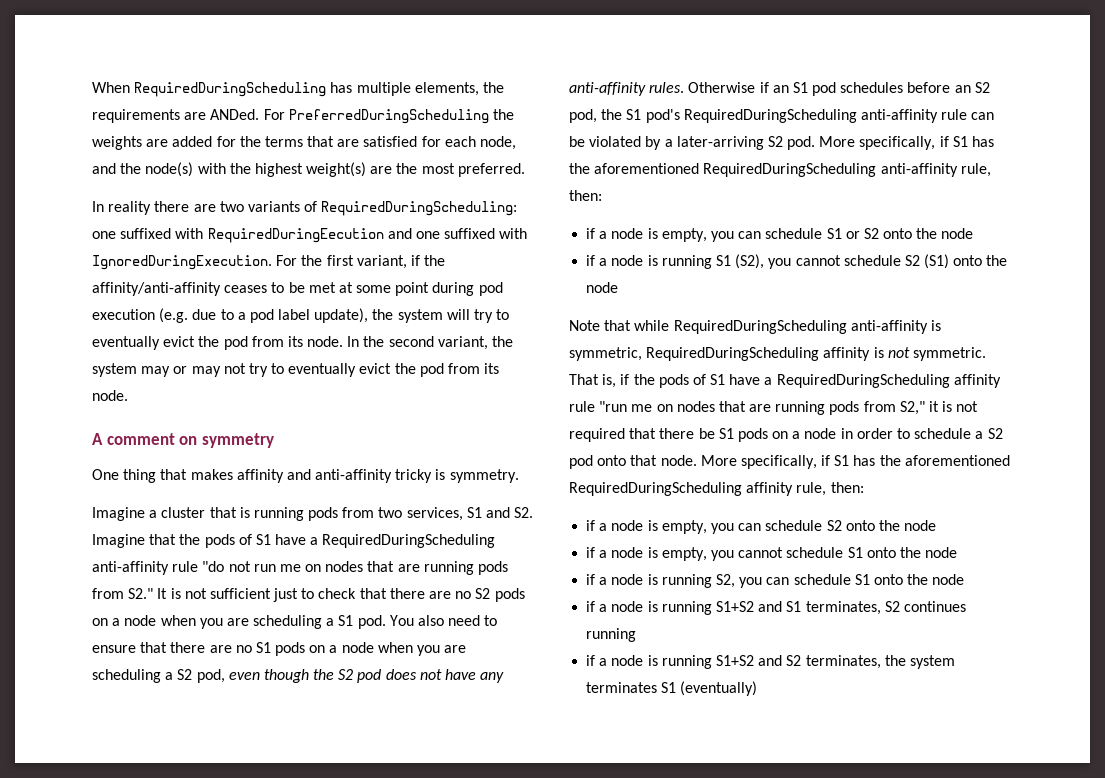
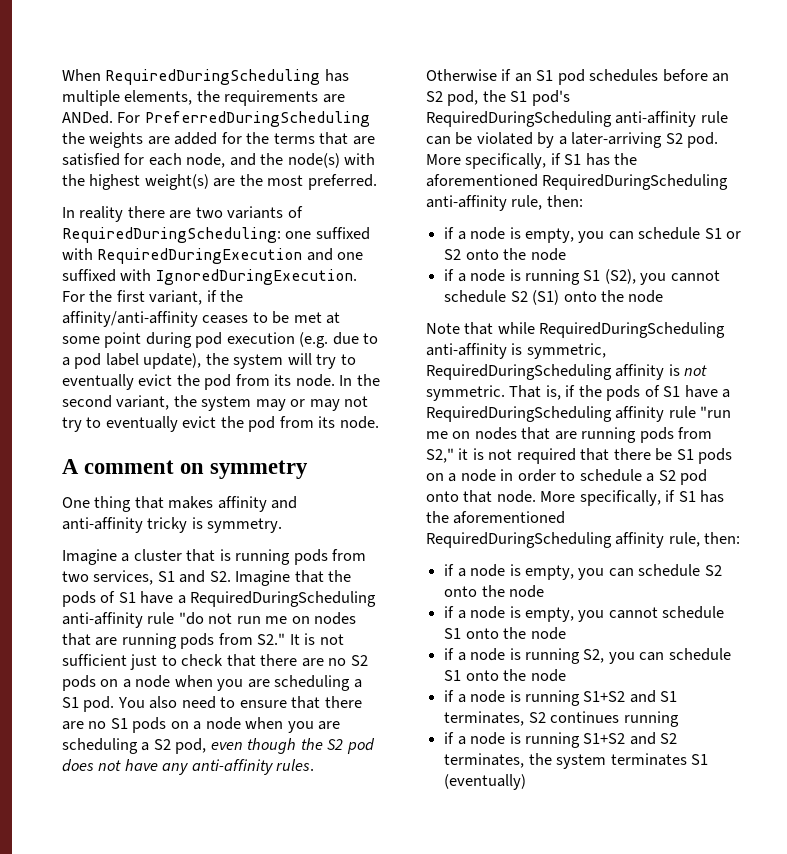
- In reality there are two variants of RequiredDuringScheduling: one suffixed with RequiredDuringEecution and one suffixed with IgnoredDuringExecution.
+ In reality there are two variants of RequiredDuringScheduling: one suffixed with RequiredDuringExecution and one suffixed with IgnoredDuringExecution.

